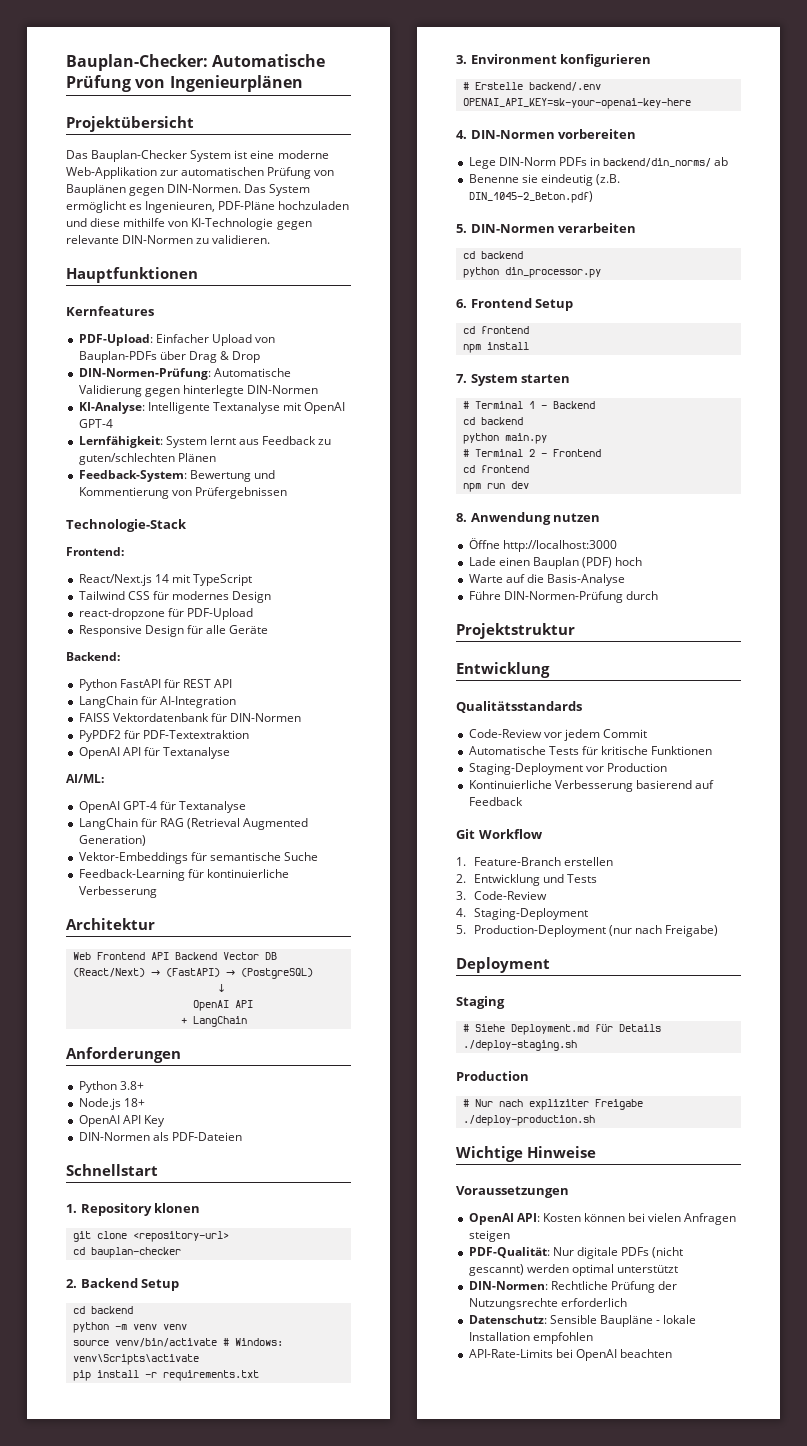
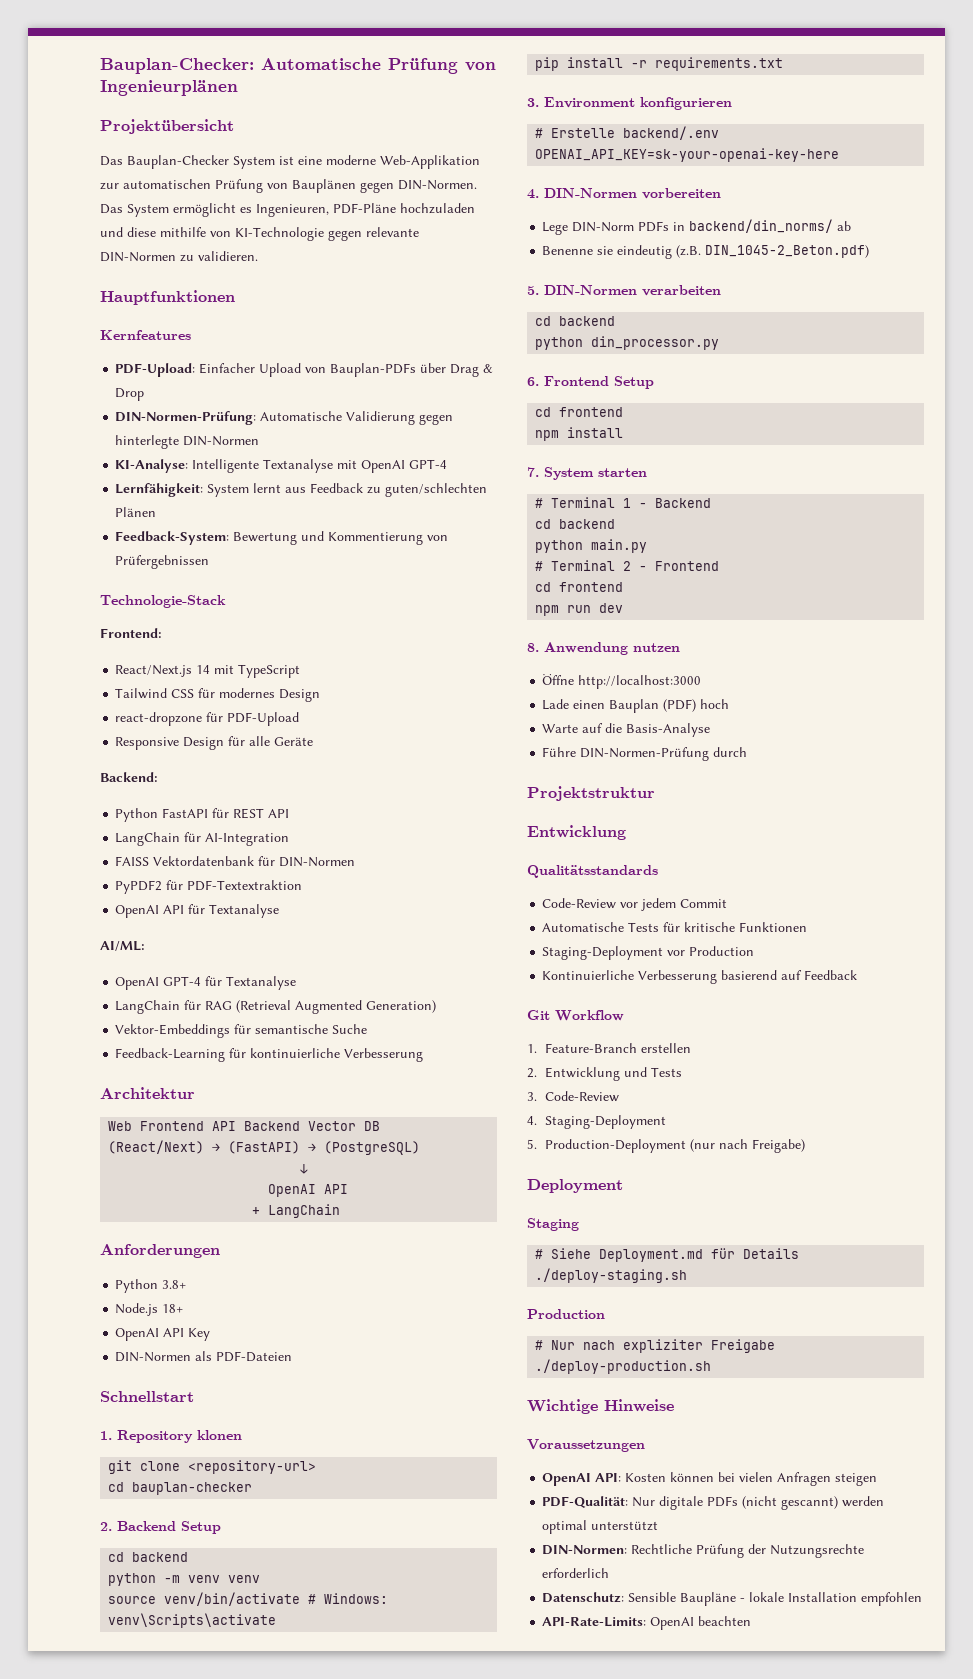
- API-Rate-Limits bei OpenAI beachten
+ API-Rate-Limits: OpenAI beachten

